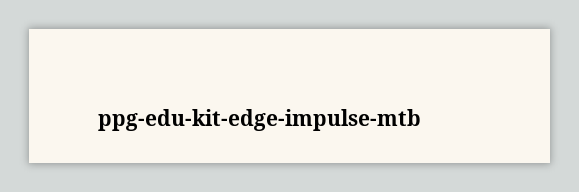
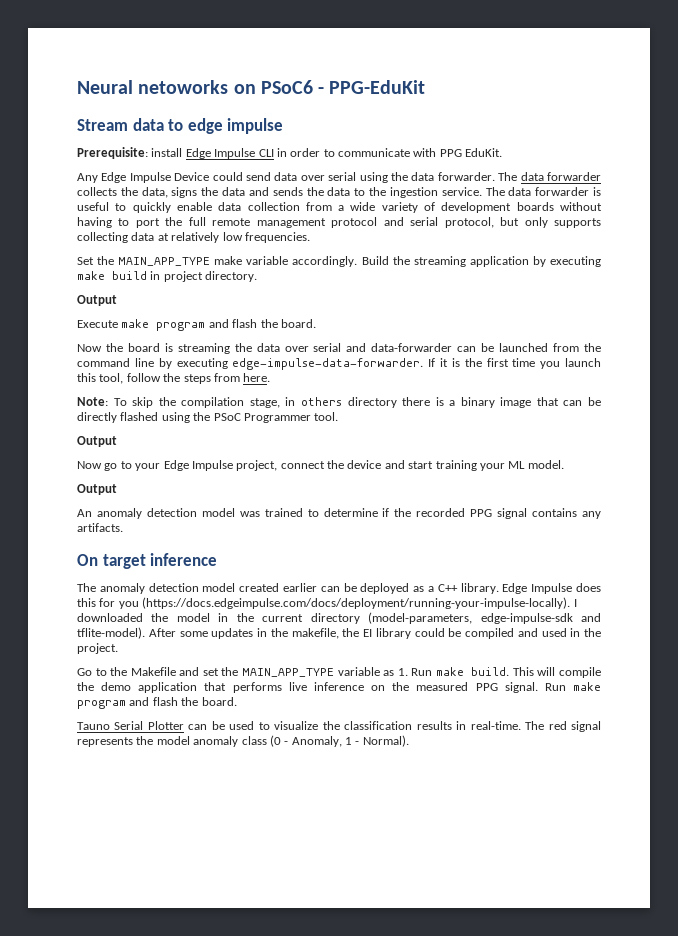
- ppg-edu-kit-edge-impulse-mtb
+ Neural netoworks on PSoC6 - PPG-EduKit
+ Stream data to edge impulse
+ Prerequisite: install Edge Impulse CLI in order to communicate with PPG EduKit.
+ Any Edge Impulse Device could send data over serial using the data forwarder. The data forwarder collects the data, signs the data and sends the data to the ingestion service. The data forwarder is useful to quickly enable data collection from a wide variety of development boards without having to port the full remote management protocol and serial protocol, but only supports collecting data at relatively low frequencies.
+ Set the MAIN_APP_TYPE make variable accordingly. Build the streaming application by executing make build in project directory.
+ Output
+ Execute make program and flash the board.
+ Now the board is streaming the data over serial and data-forwarder can be launched from the command line by executing edge-impulse-data-forwarder. If it is the first time you launch this tool, follow the steps from here.
+ Note: To skip the compilation stage, in others directory there is a binary image that can be directly flashed using the PSoC Programmer tool.
+ Output
+ Now go to your Edge Impulse project, connect the device and start training your ML model.
+ Output
+ An anomaly detection model was trained to determine if the recorded PPG signal contains any artifacts.
+ On target inference
+ The anomaly detection model created earlier can be deployed as a C++ library. Edge Impulse does this for you (https://docs.edgeimpulse.com/docs/deployment/running-your-impulse-locally). I downloaded the model in the current directory (model-parameters, edge-impulse-sdk and tflite-model). After some updates in the makefile, the EI library could be compiled and used in the project.
+ Go to the Makefile and set the MAIN_APP_TYPE variable as 1. Run make build. This will compile the demo application that performs live inference on the measured PPG signal. Run make program and flash the board.
+ Tauno Serial Plotter can be used to visualize the classification results in real-time. The red signal represents the model anomaly class (0 - Anomaly, 1 - Normal).

